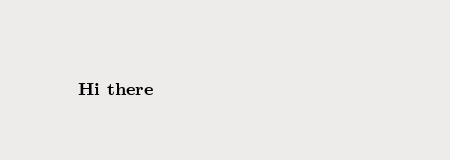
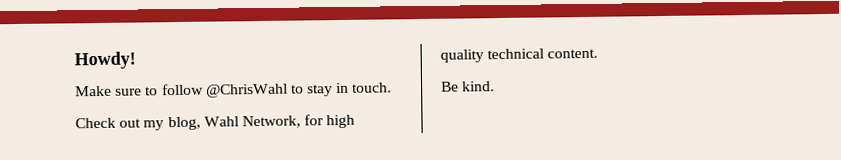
- Hi there
+ Howdy!
+ Make sure to follow @ChrisWahl to stay in touch.
+ Check out my blog, Wahl Network, for high quality technical content.
+ Be kind.

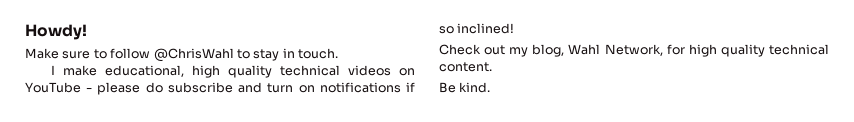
+ I make educational, high quality technical videos on YouTube - please do subscribe and turn on notifications if so inclined!

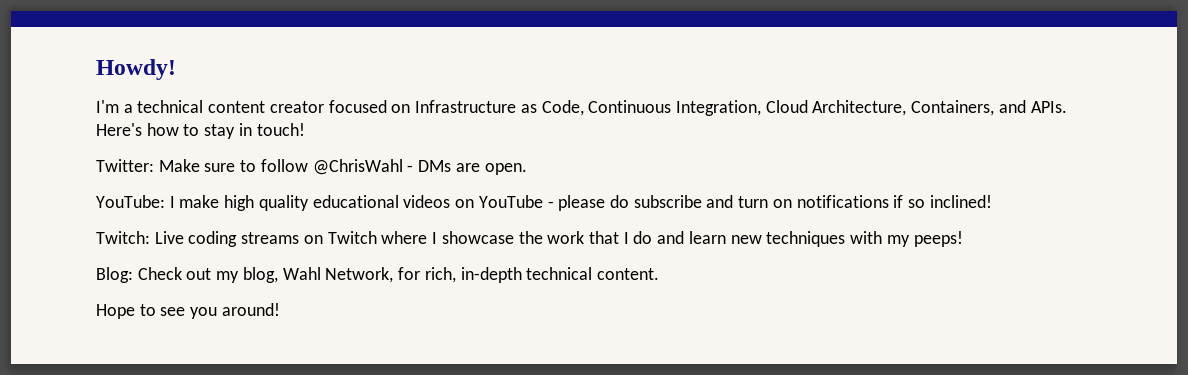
- Make sure to follow @ChrisWahl to stay in touch.
- I make educational, high quality technical videos on YouTube - please do subscribe and turn on notifications if so inclined!
+ I'm a technical content creator focused on Infrastructure as Code, Continuous Integration, Cloud Architecture, Containers, and APIs. Here's how to stay in touch!
+ Twitter: Make sure to follow @ChrisWahl - DMs are open.
+ YouTube: I make high quality educational videos on YouTube - please do subscribe and turn on notifications if so inclined!
- Check out my blog, Wahl Network, for high quality technical content.
+ Twitch: Live coding streams on Twitch where I showcase the work that I do and learn new techniques with my peeps!
+ Blog: Check out my blog, Wahl Network, for rich, in-depth technical content.
- Be kind.
+ Hope to see you around!

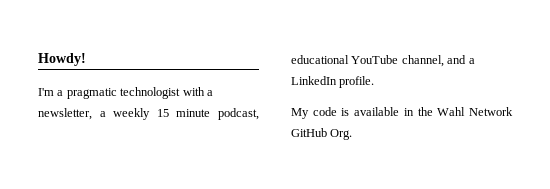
- I'm a technical content creator focused on Infrastructure as Code, Continuous Integration, Cloud Architecture, Containers, and APIs. Here's how to stay in touch!
- Twitter: Make sure to follow @ChrisWahl - DMs are open.
- YouTube: I make high quality educational videos on YouTube - please do subscribe and turn on notifications if so inclined!
- Twitch: Live coding streams on Twitch where I showcase the work that I do and learn new techniques with my peeps!
- Blog: Check out my blog, Wahl Network, for rich, in-depth technical content.
- Hope to see you around!
+ I'm a pragmatic technologist with a newsletter, a weekly 15 minute podcast, educational YouTube channel, and a LinkedIn profile.
+ My code is available in the Wahl Network GitHub Org.

